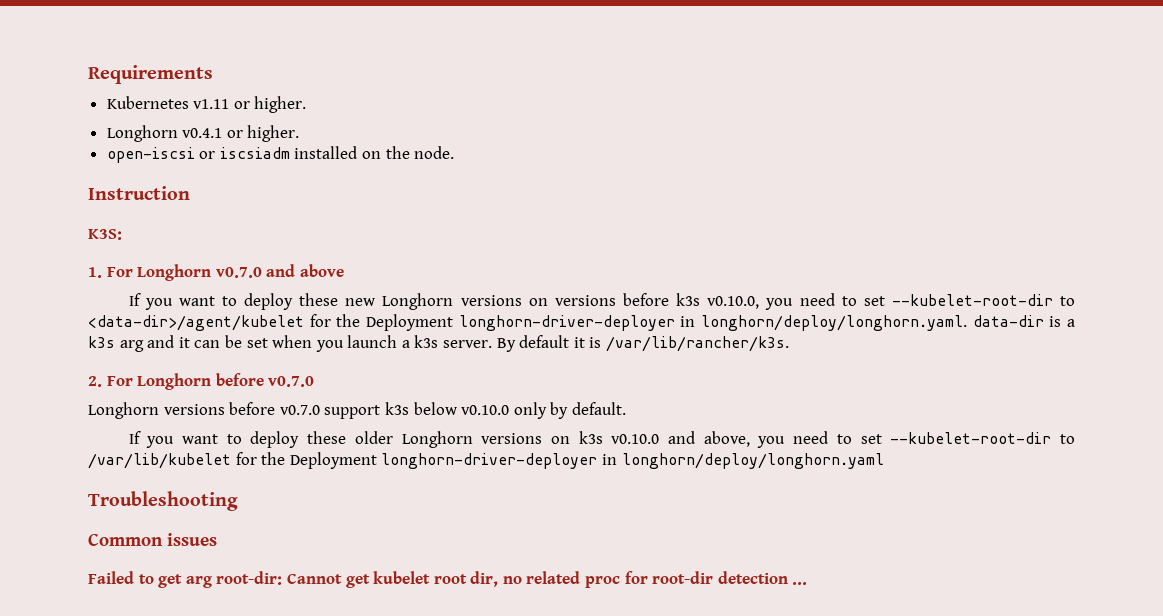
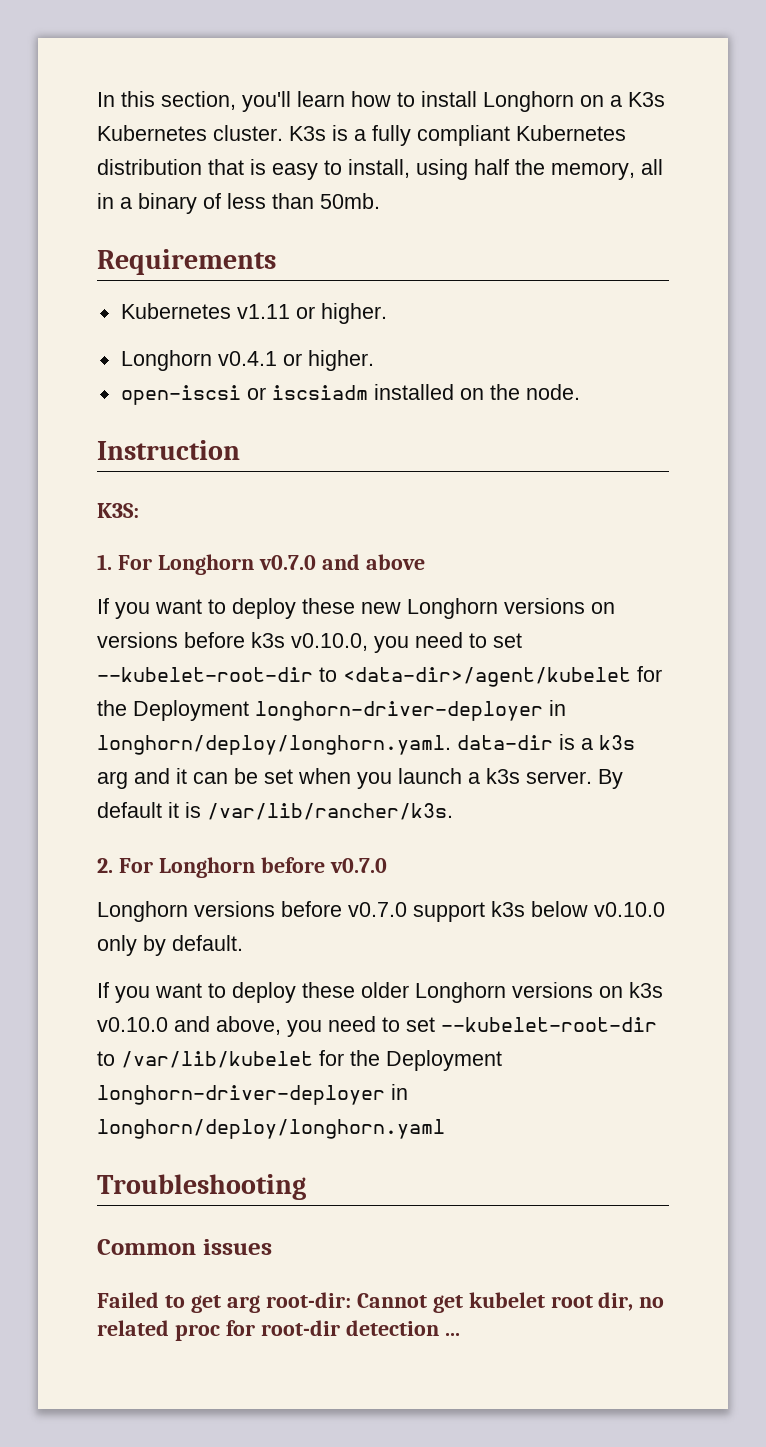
+ In this section, you'll learn how to install Longhorn on a K3s Kubernetes cluster. K3s is a fully compliant Kubernetes distribution that is easy to install, using half the memory, all in a binary of less than 50mb.

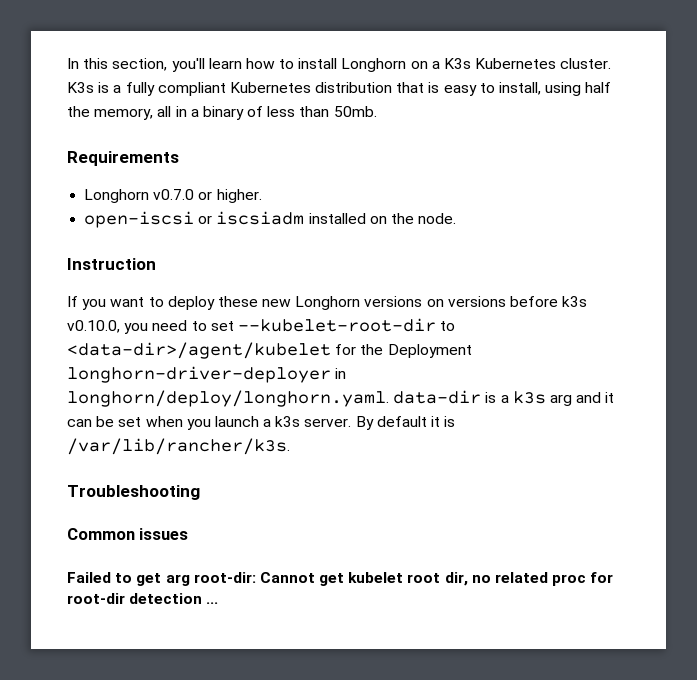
- Kubernetes v1.11 or higher.
- Longhorn v0.4.1 or higher.
+ Longhorn v0.7.0 or higher.
- K3S:
- 1. For Longhorn v0.7.0 and above
- 2. For Longhorn before v0.7.0
- Longhorn versions before v0.7.0 support k3s below v0.10.0 only by default.
- If you want to deploy these older Longhorn versions on k3s v0.10.0 and above, you need to set --kubelet-root-dir to /var/lib/kubelet for the Deployment longhorn-driver-deployer in longhorn/deploy/longhorn.yaml

